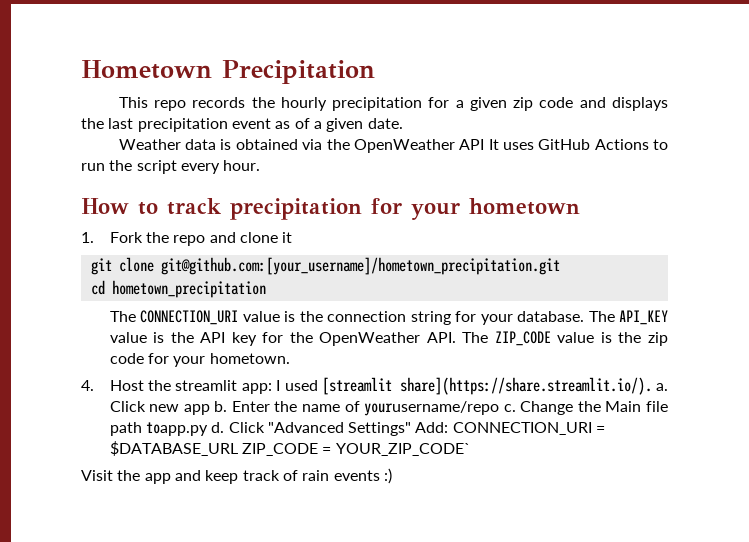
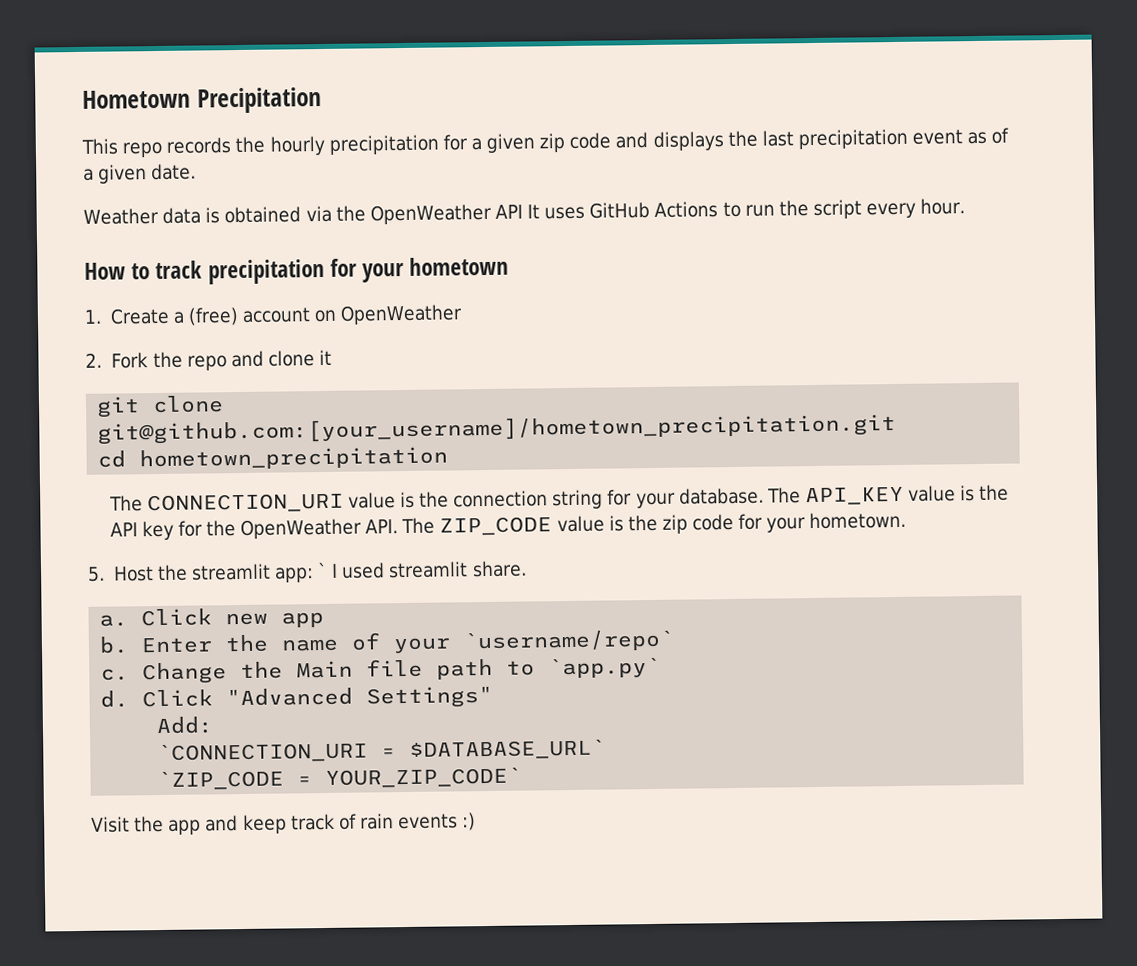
- 1. Fork the repo and clone it
+ 1. Create a (free) account on OpenWeather
+ 2. Fork the repo and clone it
- 4. Host the streamlit app: I used [streamlit share](https://share.streamlit.io/). a.
+ 5. Host the streamlit app: ` I used streamlit share.
+ a.
- Click new app b.
+ Click new app
+ b.
- Enter the name of yourusername/repo c.
+ Enter the name of your `username/repo`
+ c.
- Change the Main file path toapp.py d.
+ Change the Main file path to `app.py`
+ d.
- Click "Advanced Settings" Add: CONNECTION_URI = $DATABASE_URL ZIP_CODE = YOUR_ZIP_CODE`
+ Click "Advanced Settings"
+ Add:
+ `CONNECTION_URI = $DATABASE_URL`
+ `ZIP_CODE = YOUR_ZIP_CODE`

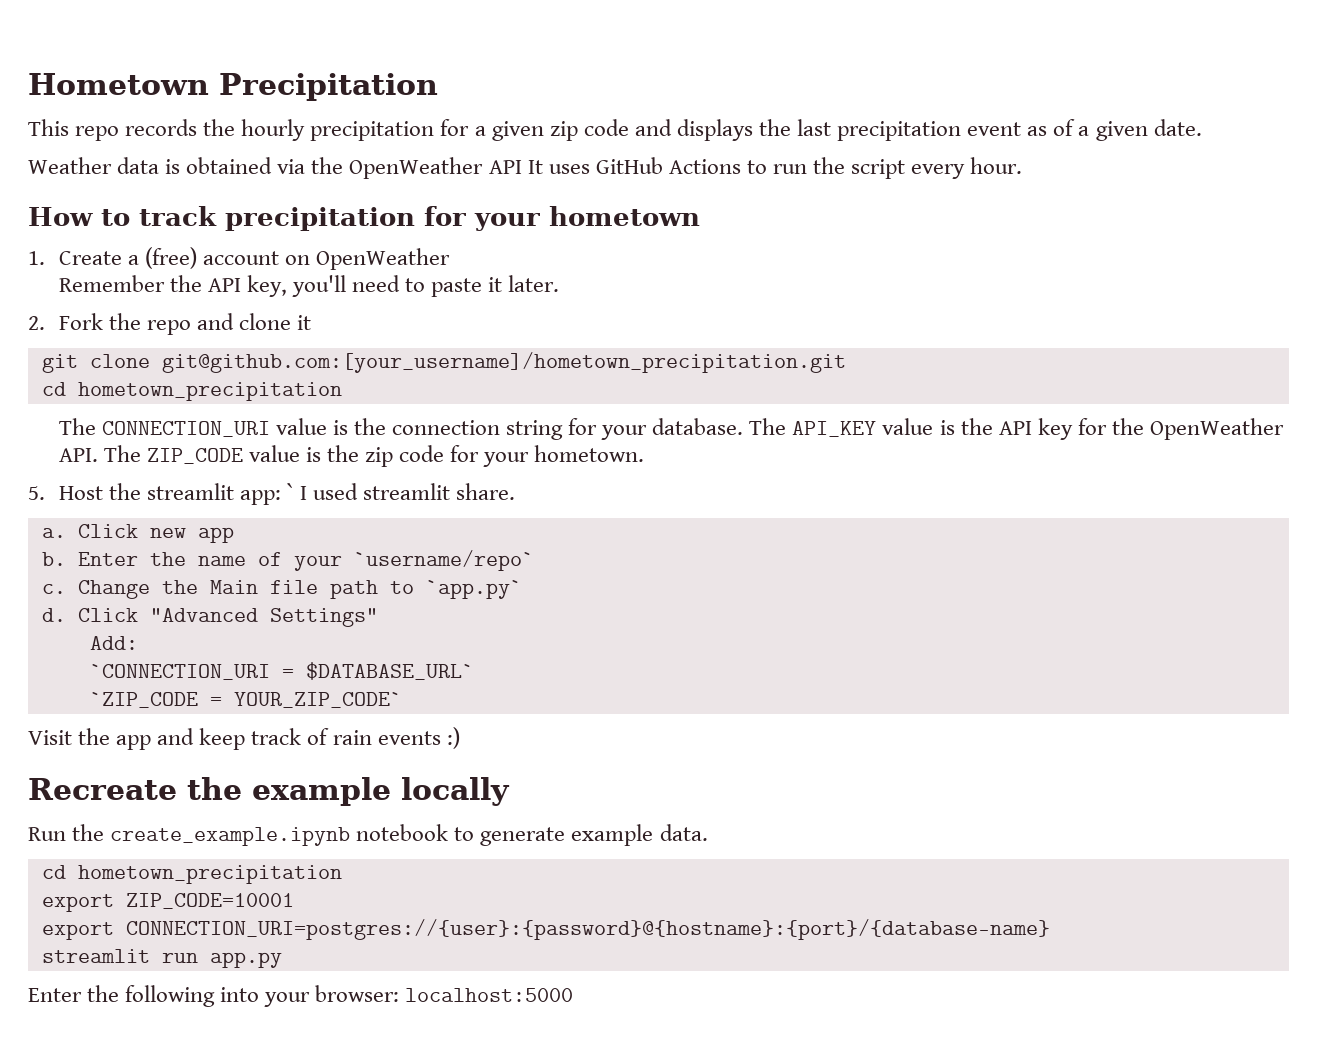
+ Remember the API key, you'll need to paste it later.
+ Recreate the example locally
+ Run the create_example.ipynb notebook to generate example data.
+ cd hometown_precipitation
+ export ZIP_CODE=10001
+ export CONNECTION_URI=postgres://{user}:{password}@{hostname}:{port}/{database-name}
+ streamlit run app.py
+ Enter the following into your browser: localhost:5000

